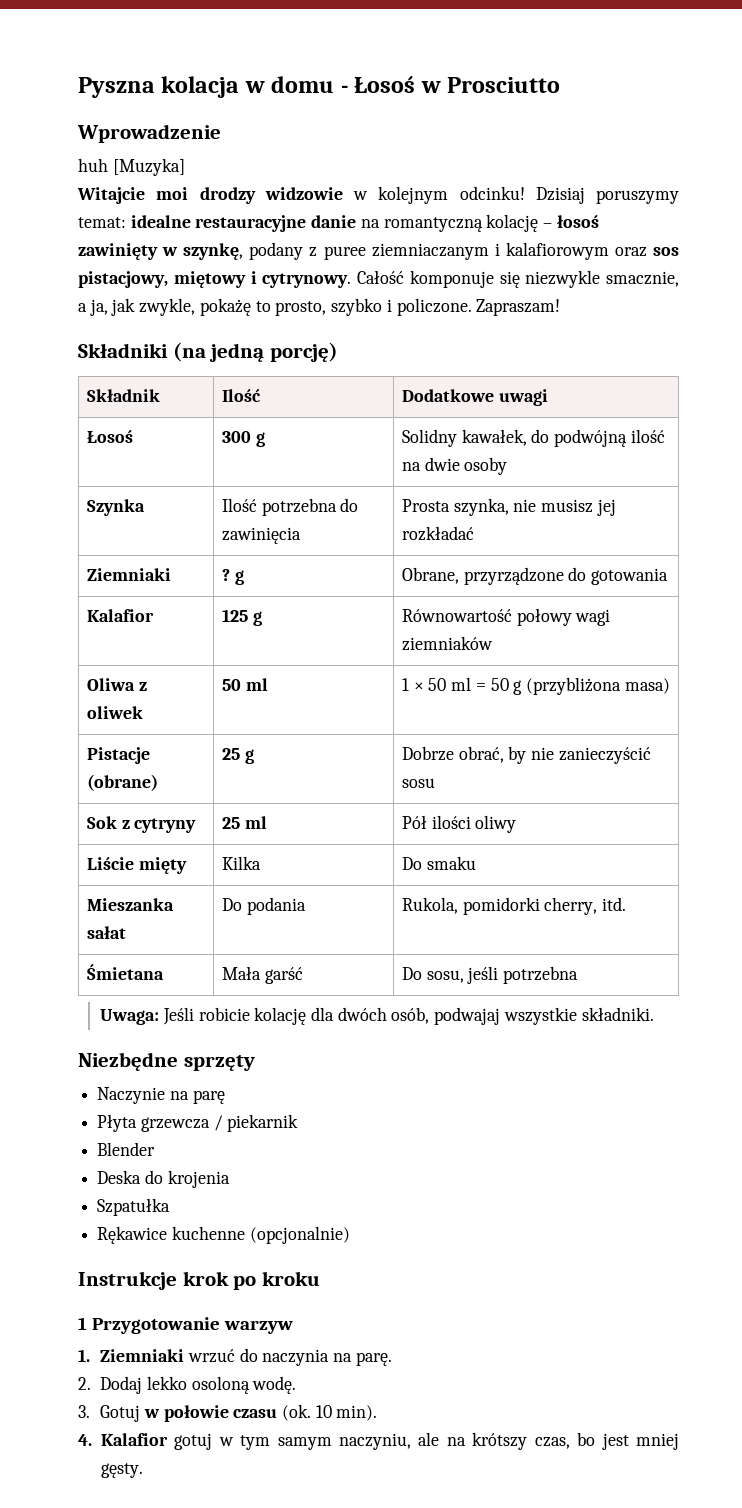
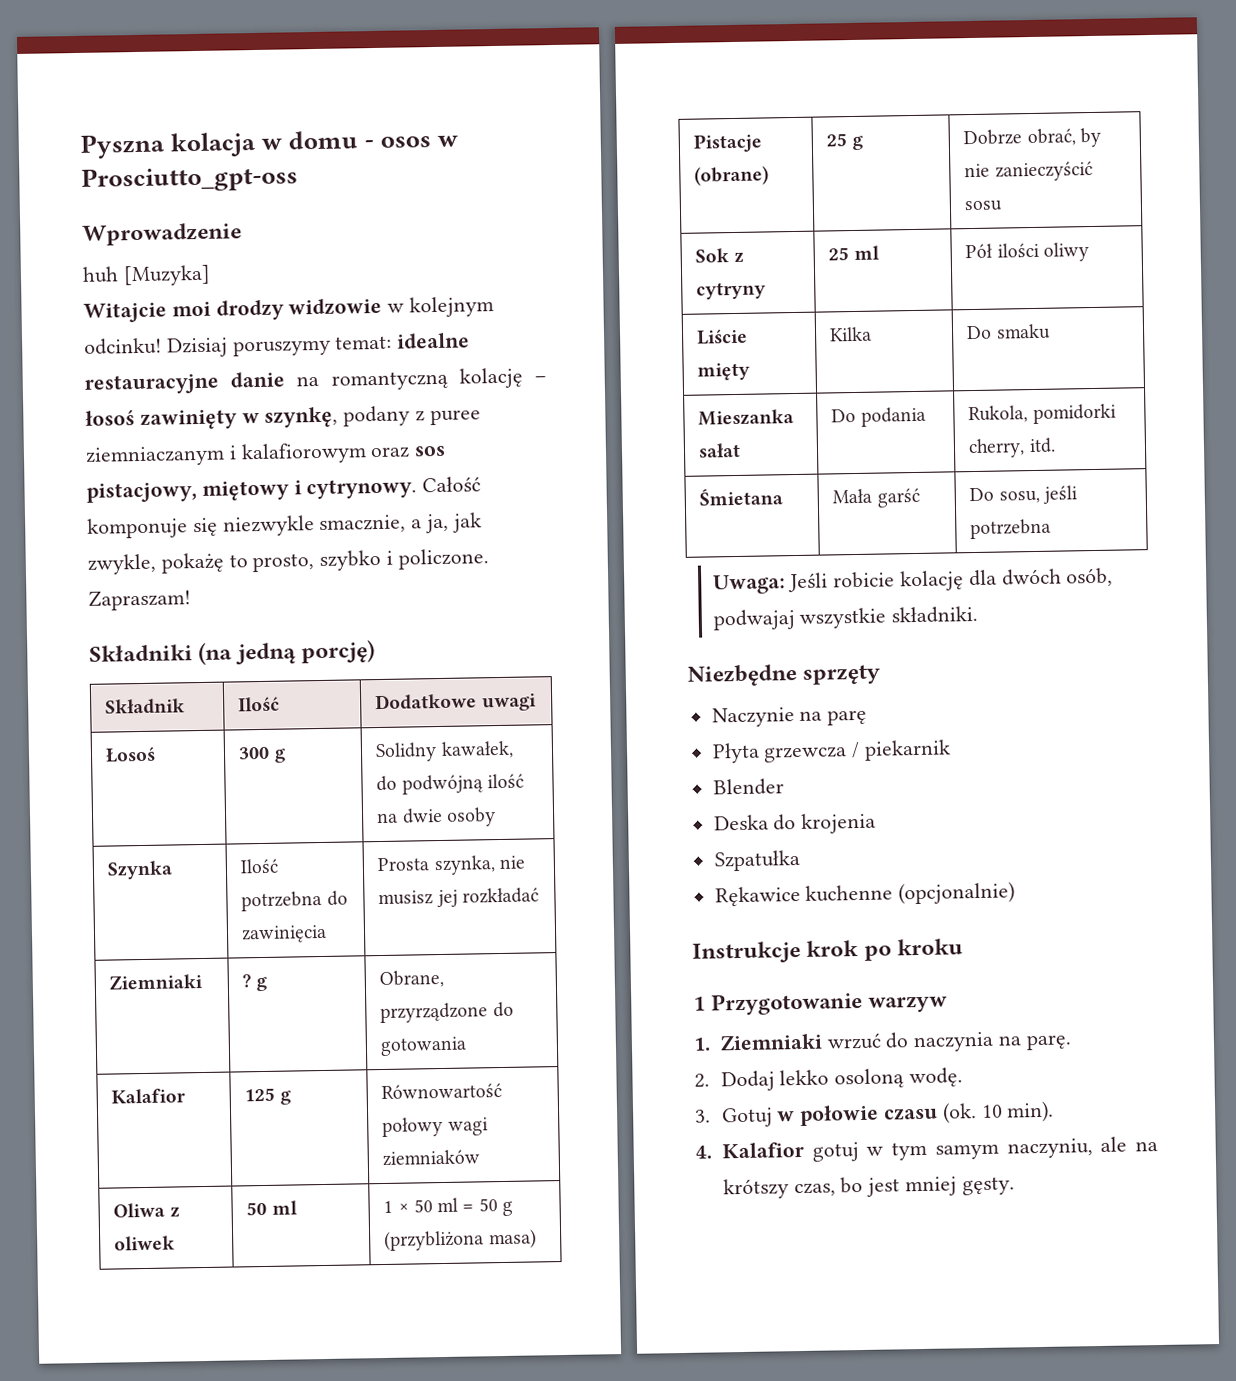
- Pyszna kolacja w domu - Łosoś w Prosciutto
+ Pyszna kolacja w domu - osos w Prosciutto_gpt-oss

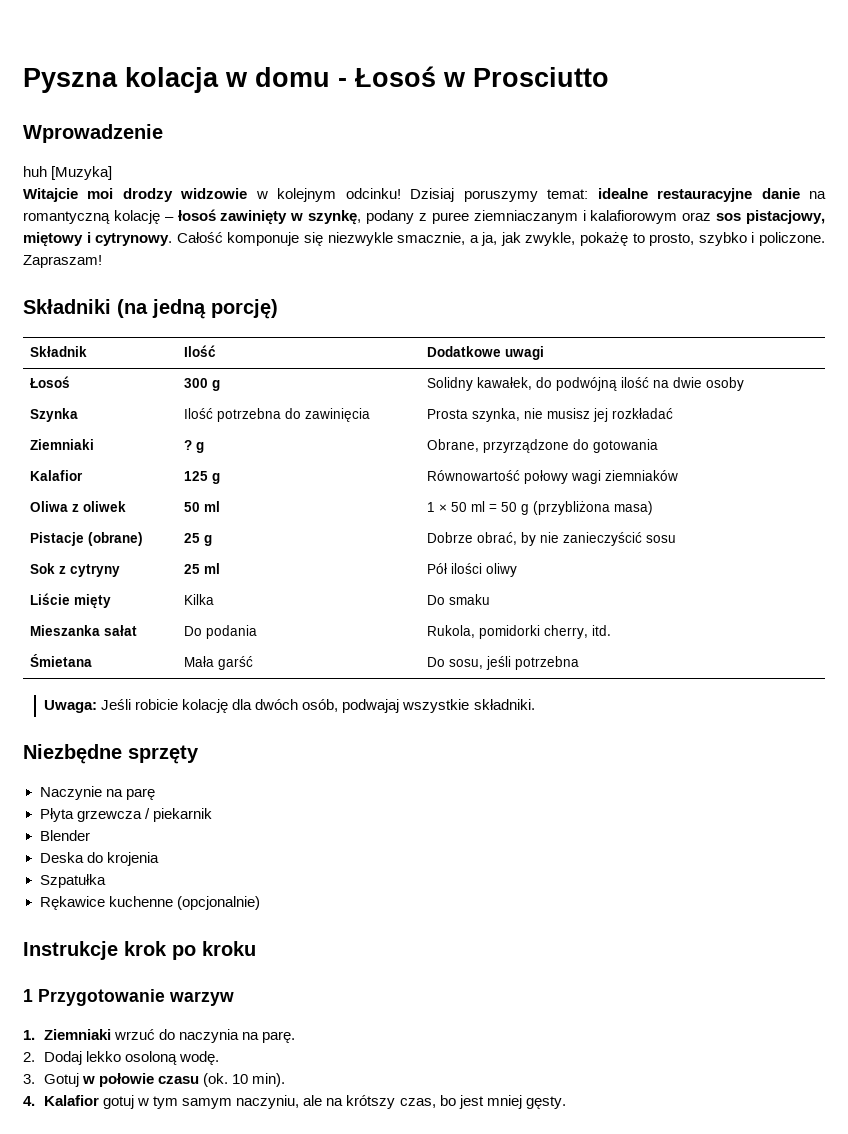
- Pyszna kolacja w domu - osos w Prosciutto_gpt-oss
+ Pyszna kolacja w domu - Łosoś w Prosciutto

